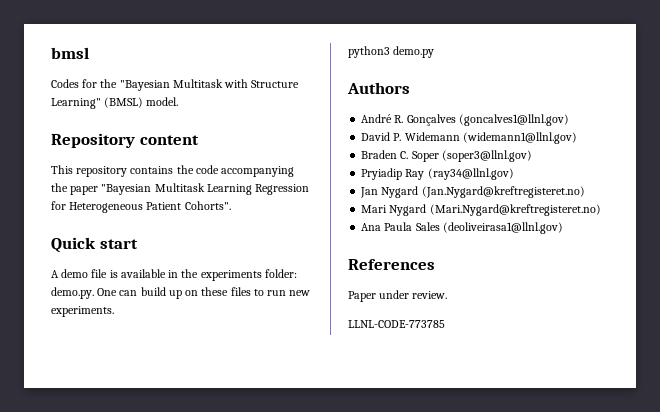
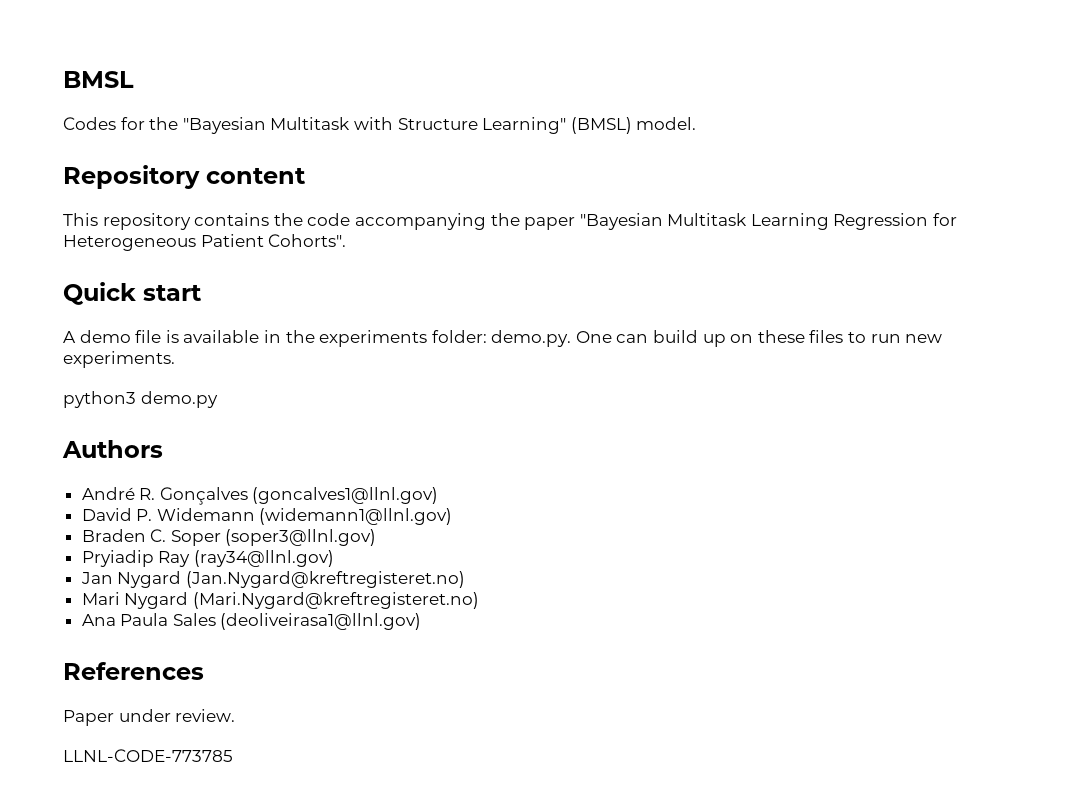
- bmsl
+ BMSL

